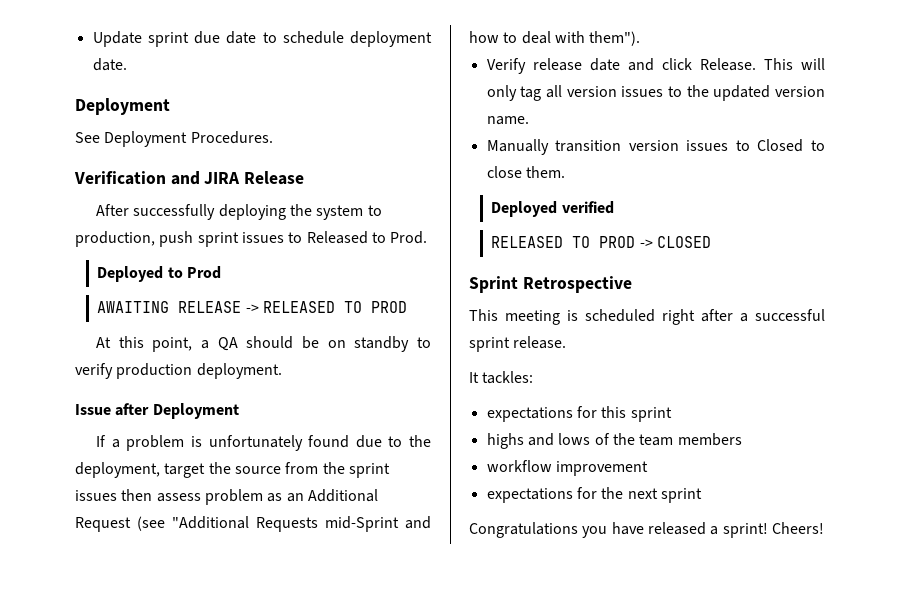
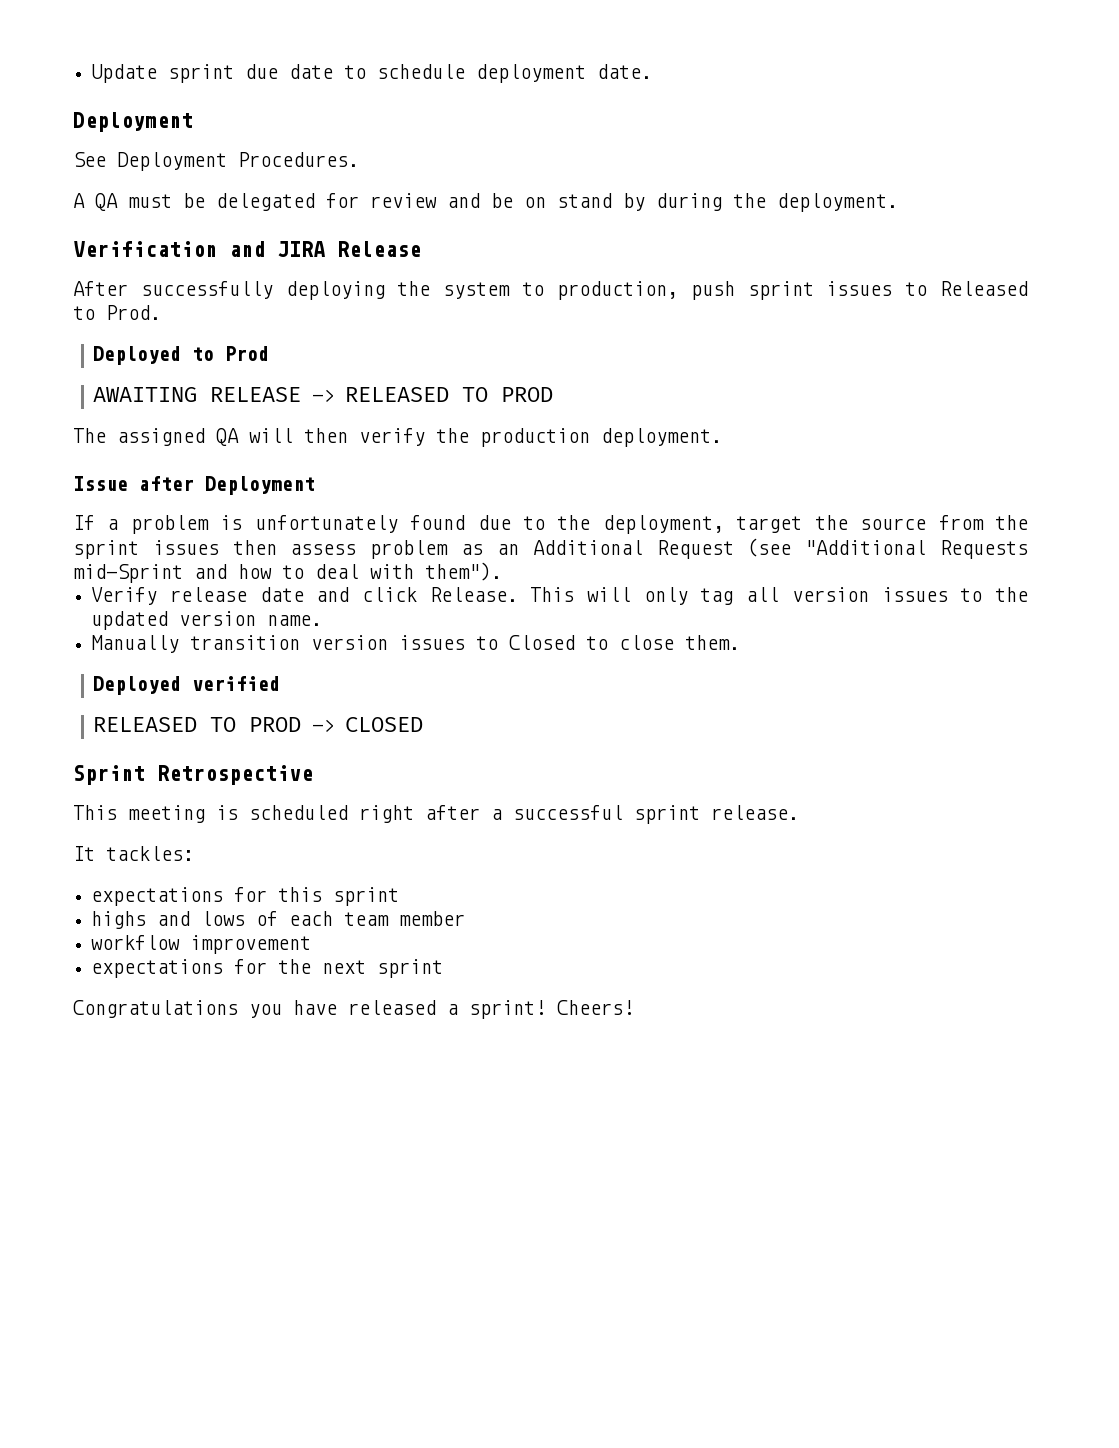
+ A QA must be delegated for review and be on stand by during the deployment.
- At this point, a QA should be on standby to verify production deployment.
+ The assigned QA will then verify the production deployment.
- highs and lows of the team members
+ highs and lows of each team member

